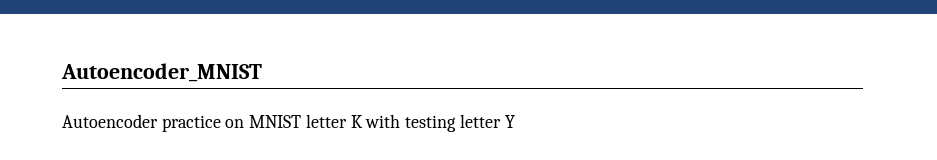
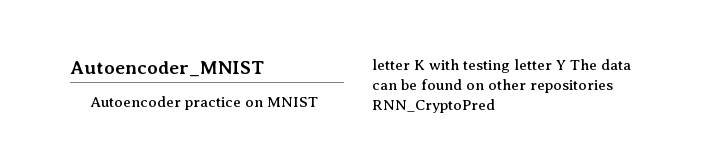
- Autoencoder practice on MNIST letter K with testing letter Y
+ Autoencoder practice on MNIST letter K with testing letter Y The data can be found on other repositories RNN_CryptoPred

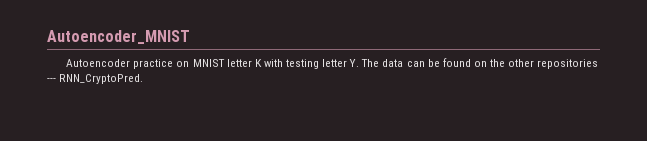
- Autoencoder practice on MNIST letter K with testing letter Y The data can be found on other repositories RNN_CryptoPred
+ Autoencoder practice on MNIST letter K with testing letter Y. The data can be found on the other repositories --- RNN_CryptoPred.

